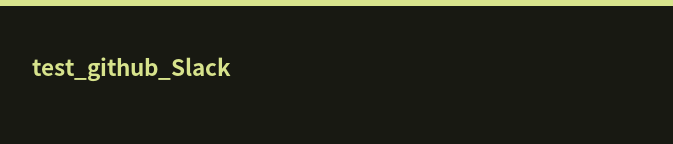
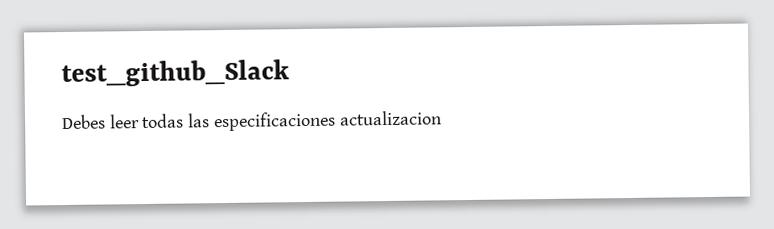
+ Debes leer todas las especificaciones actualizacion

